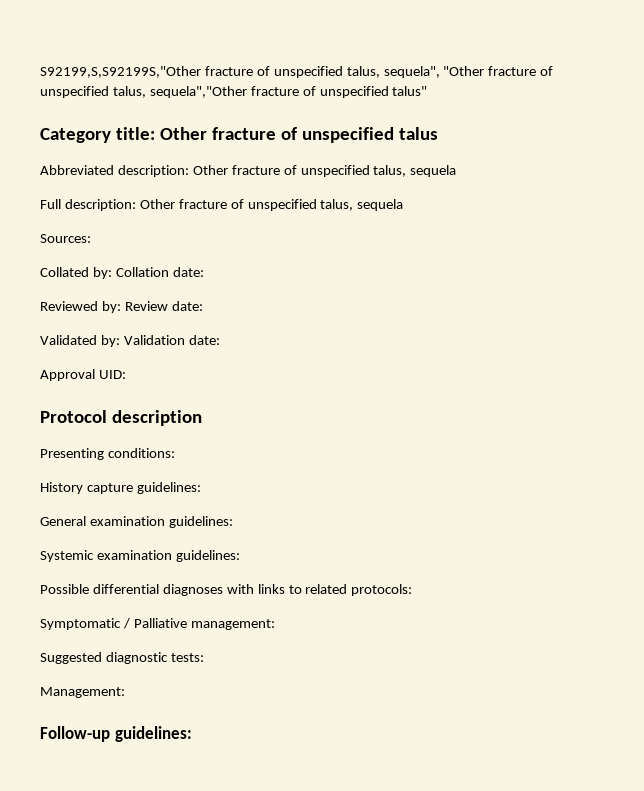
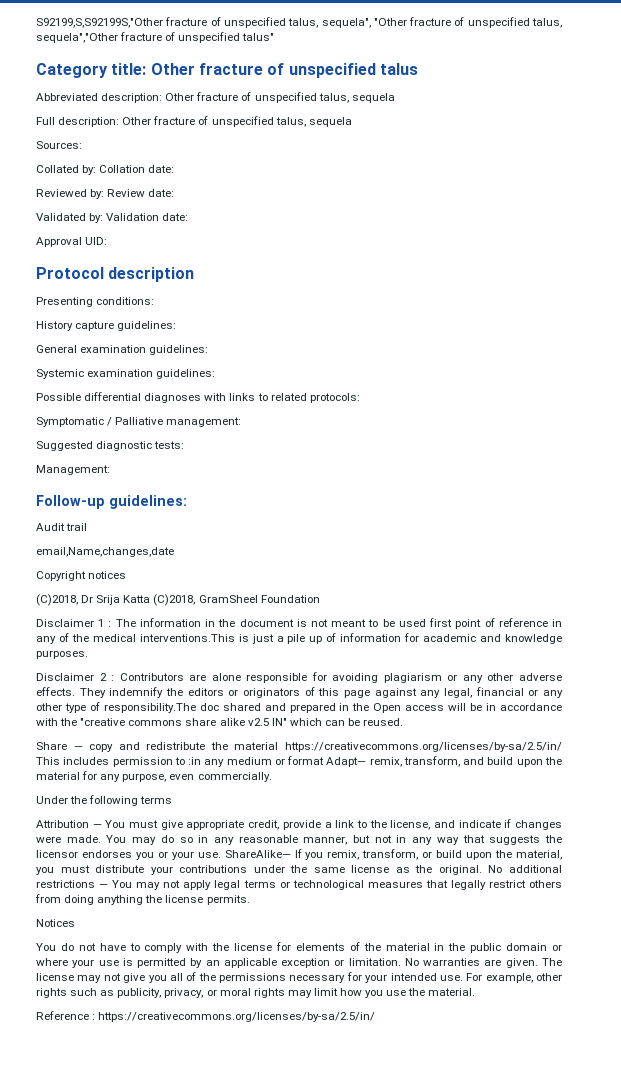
+ Audit trail
+ email,Name,changes,date
+ Copyright notices
+ (C)2018, Dr Srija Katta (C)2018, GramSheel Foundation
+ Disclaimer 1 : The information in the document is not meant to be used first point of reference in any of the medical interventions.This is just a pile up of information for academic and knowledge purposes.
+ Disclaimer 2 : Contributors are alone responsible for avoiding plagiarism or any other adverse effects. They indemnify the editors or originators of this page against any legal, financial or any other type of responsibility.The doc shared and prepared in the Open access will be in accordance with the "creative commons share alike v2.5 IN" which can be reused.
+ Share — copy and redistribute the material https://creativecommons.org/licenses/by-sa/2.5/in/ This includes permission to :in any medium or format Adapt— remix, transform, and build upon the material for any purpose, even commercially.
+ Under the following terms
+ Attribution — You must give appropriate credit, provide a link to the license, and indicate if changes were made. You may do so in any reasonable manner, but not in any way that suggests the licensor endorses you or your use. ShareAlike— If you remix, transform, or build upon the material, you must distribute your contributions under the same license as the original. No additional restrictions — You may not apply legal terms or technological measures that legally restrict others from doing anything the license permits.
+ Notices
+ You do not have to comply with the license for elements of the material in the public domain or where your use is permitted by an applicable exception or limitation. No warranties are given. The license may not give you all of the permissions necessary for your intended use. For example, other rights such as publicity, privacy, or moral rights may limit how you use the material.
+ Reference : https://creativecommons.org/licenses/by-sa/2.5/in/

